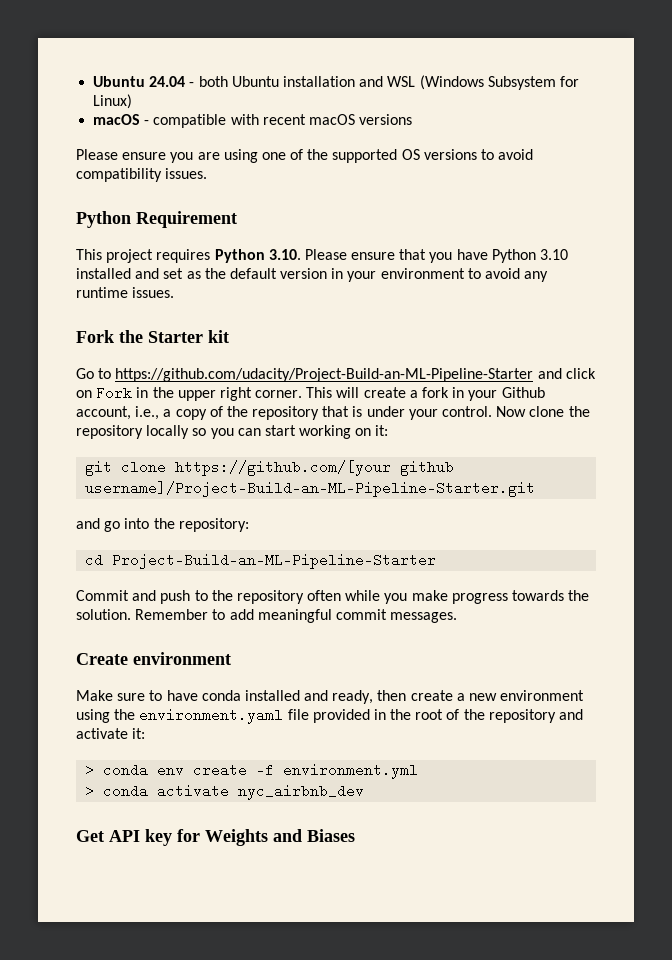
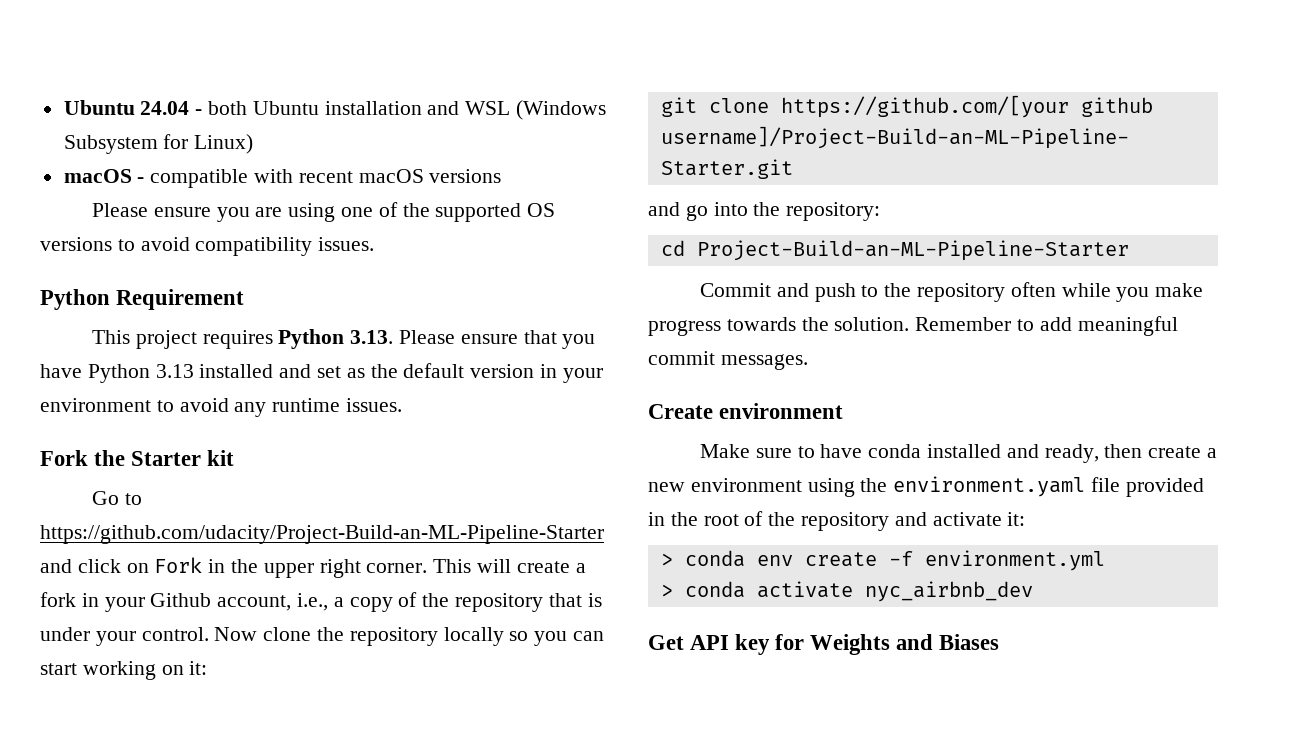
- This project requires Python 3.10. Please ensure that you have Python 3.10 installed and set as the default version in your environment to avoid any runtime issues.
+ This project requires Python 3.13. Please ensure that you have Python 3.13 installed and set as the default version in your environment to avoid any runtime issues.

